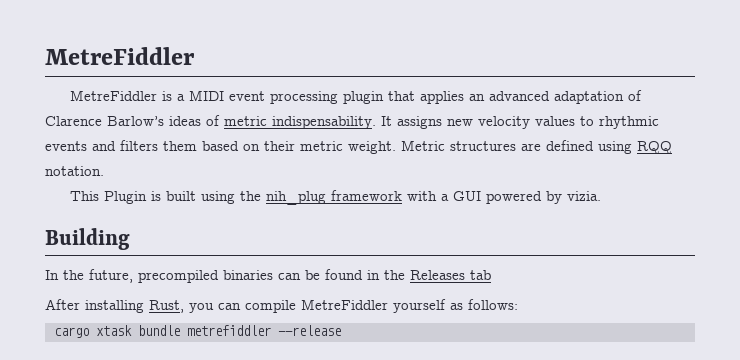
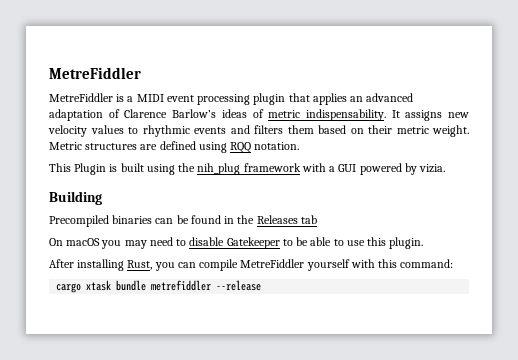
- In the future, precompiled binaries can be found in the Releases tab
+ Precompiled binaries can be found in the Releases tab
+ On macOS you may need to disable Gatekeeper to be able to use this plugin.
- After installing Rust, you can compile MetreFiddler yourself as follows:
+ After installing Rust, you can compile MetreFiddler yourself with this command:

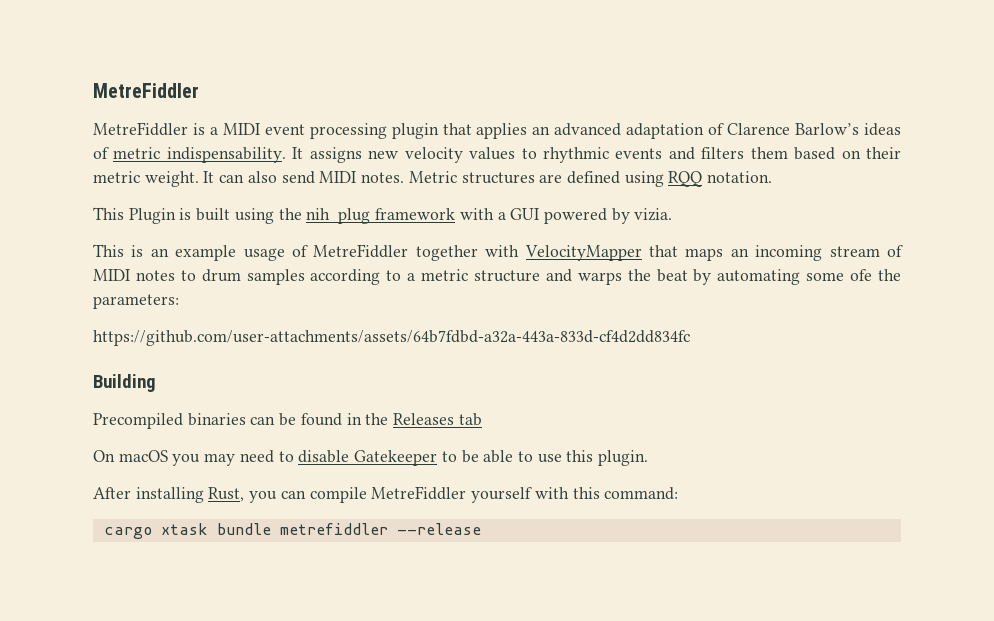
+ It can also send MIDI notes.
+ This is an example usage of MetreFiddler together with VelocityMapper that maps an incoming stream of MIDI notes to drum samples according to a metric structure and warps the beat by automating some ofe the parameters:
+ https://github.com/user-attachments/assets/64b7fdbd-a32a-443a-833d-cf4d2dd834fc

